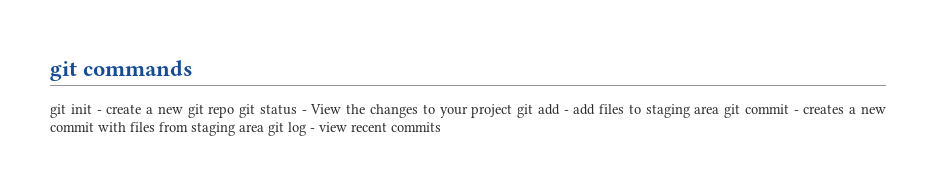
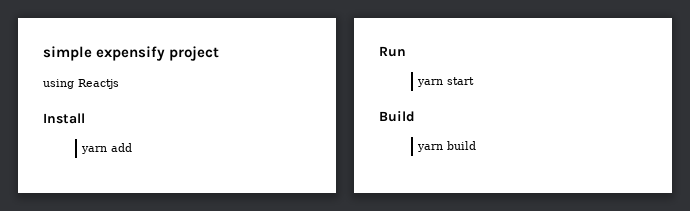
- git commands
- git init - create a new git repo git status - View the changes to your project git add - add files to staging area git commit - creates a new commit with files from staging area git log - view recent commits
+ simple expensify project
+ using Reactjs
+ Install
+ yarn add
+ Run
+ yarn start
+ Build
+ yarn build

